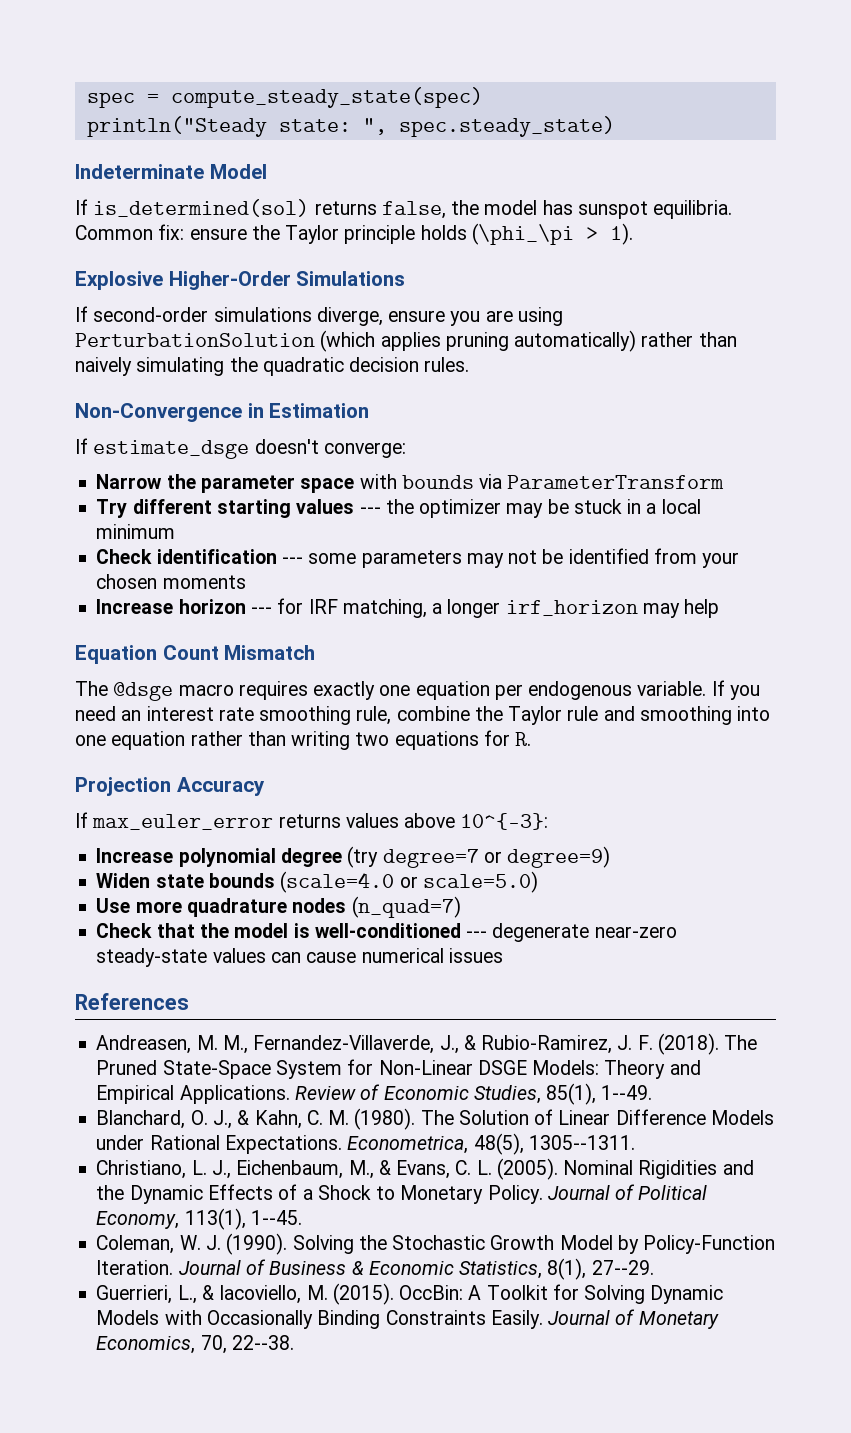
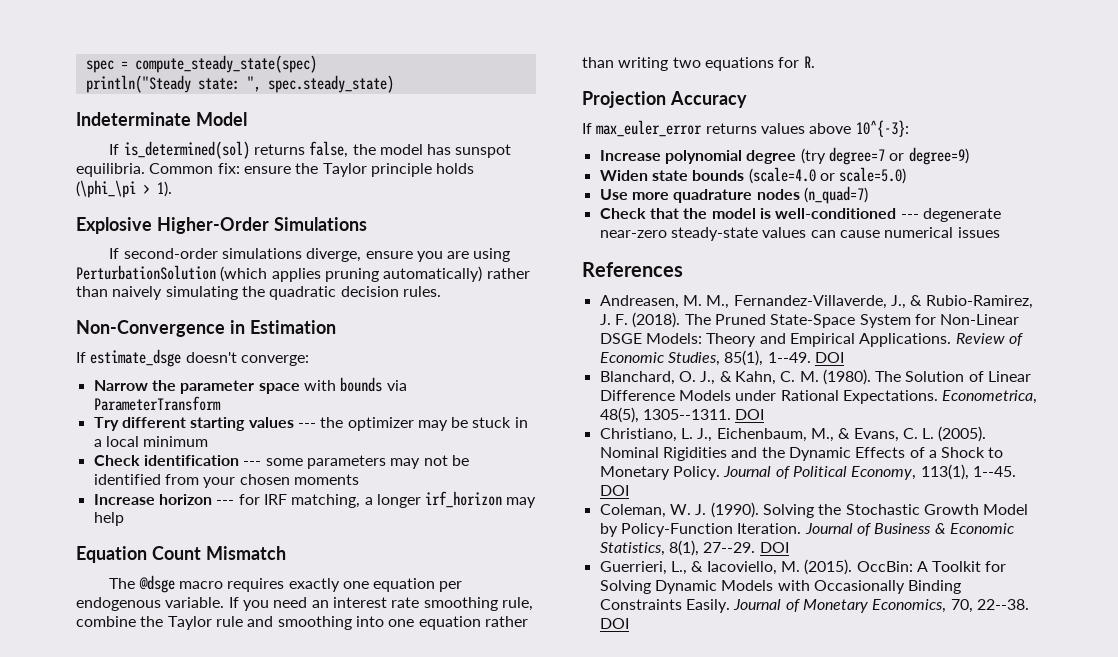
- Review of Economic Studies, 85(1), 1--49.
+ Review of Economic Studies, 85(1), 1--49. DOI
- Econometrica, 48(5), 1305--1311.
+ Econometrica, 48(5), 1305--1311. DOI
- Journal of Political Economy, 113(1), 1--45.
+ Journal of Political Economy, 113(1), 1--45. DOI
- Journal of Business & Economic Statistics, 8(1), 27--29.
+ Journal of Business & Economic Statistics, 8(1), 27--29. DOI
- Journal of Monetary Economics, 70, 22--38.
+ Journal of Monetary Economics, 70, 22--38. DOI

